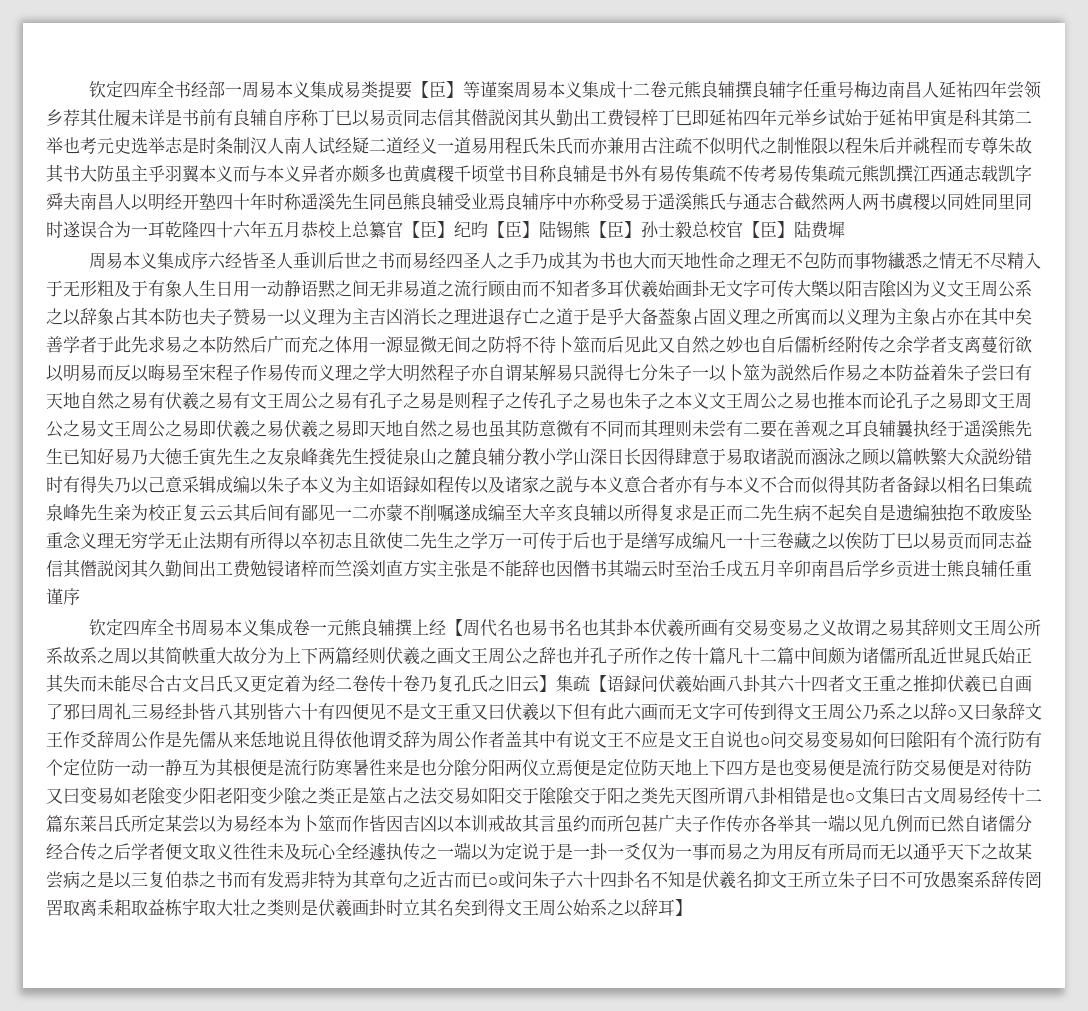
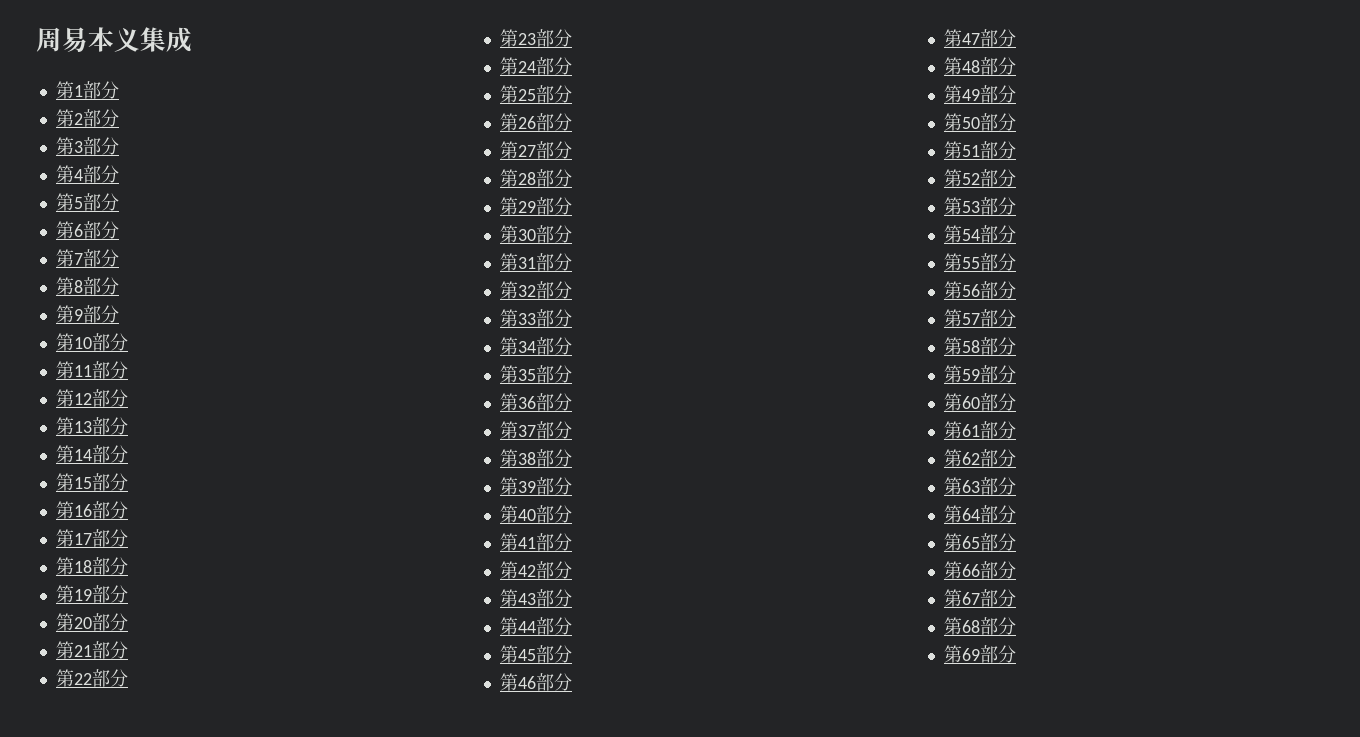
- 钦定四库全书经部一周易本义集成易类提要【臣】等谨案周易本义集成十二卷元熊良辅撰良辅字任重号梅边南昌人延祐四年尝领乡荐其仕履未详是书前有良辅自序称丁巳以易贡同志信其僣説闵其乆勤出工费锓梓丁巳即延祐四年元举乡试始于延祐甲寅是科其第二举也考元史选举志是时条制汉人南人试经疑二道经义一道易用程氏朱氏而亦兼用古注疏不似明代之制惟限以程朱后并祧程而专尊朱故其书大防虽主乎羽翼本义而与本义异者亦颇多也黄虞稷千顷堂书目称良辅是书外有易传集疏不传考易传集疏元熊凯撰江西通志载凯字舜夫南昌人以明经开塾四十年时称遥溪先生同邑熊良辅受业焉良辅序中亦称受易于遥溪熊氏与通志合截然两人两书虞稷以同姓同里同时遂误合为一耳乾隆四十六年五月恭校上总纂官【臣】纪昀【臣】陆锡熊【臣】孙士毅总校官【臣】陆费墀
- 周易本义集成序六经皆圣人垂训后世之书而易经四圣人之手乃成其为书也大而天地性命之理无不包防而事物纎悉之情无不尽精入于无形粗及于有象人生日用一动静语黙之间无非易道之流行顾由而不知者多耳伏羲始画卦无文字可传大槩以阳吉隂凶为义文王周公系之以辞象占其本防也夫子赞易一以义理为主吉凶消长之理进退存亡之道于是乎大备葢象占固义理之所寓而以义理为主象占亦在其中矣善学者于此先求易之本防然后广而充之体用一源显微无间之防将不待卜筮而后见此又自然之妙也自后儒析经附传之余学者支离蔓衍欲以明易而反以晦易至宋程子作易传而义理之学大明然程子亦自谓某解易只説得七分朱子一以卜筮为説然后作易之本防益着朱子尝曰有天地自然之易有伏羲之易有文王周公之易有孔子之易是则程子之传孔子之易也朱子之本义文王周公之易也推本而论孔子之易即文王周公之易文王周公之易即伏羲之易伏羲之易即天地自然之易也虽其防意微有不同而其理则未尝有二要在善观之耳良辅曩执经于遥溪熊先生已知好易乃大徳壬寅先生之友泉峰龚先生授徒泉山之麓良辅分教小学山深日长因得肆意于易取诸説而涵泳之顾以篇帙繁大众説纷错时有得失乃以己意采辑成编以朱子本义为主如语録如程传以及诸家之説与本义意合者亦有与本义不合而似得其防者备録以相名曰集疏泉峰先生亲为校正复云云其后间有鄙见一二亦蒙不削嘱遂成编至大辛亥良辅以所得复求是正而二先生病不起矣自是遗编独抱不敢废坠重念义理无穷学无止法期有所得以卒初志且欲使二先生之学万一可传于后也于是缮写成编凡一十三卷藏之以俟防丁巳以易贡而同志益信其僭説闵其久勤间出工费勉锓诸梓而竺溪刘直方实主张是不能辞也因僭书其端云时至治壬戌五月辛卯南昌后学乡贡进士熊良辅任重谨序
- 钦定四库全书周易本义集成卷一元熊良辅撰上经【周代名也易书名也其卦本伏羲所画有交易变易之义故谓之易其辞则文王周公所系故系之周以其简帙重大故分为上下两篇经则伏羲之画文王周公之辞也并孔子所作之传十篇凡十二篇中间颇为诸儒所乱近世晁氏始正其失而未能尽合古文吕氏又更定着为经二卷传十卷乃复孔氏之旧云】集疏【语録问伏羲始画八卦其六十四者文王重之推抑伏羲已自画了邪曰周礼三易经卦皆八其别皆六十有四便见不是文王重又曰伏羲以下但有此六画而无文字可传到得文王周公乃系之以辞○又曰彖辞文王作爻辞周公作是先儒从来恁地说且得依他谓爻辞为周公作者盖其中有说文王不应是文王自说也○问交易变易如何曰隂阳有个流行防有个定位防一动一静互为其根便是流行防寒暑徃来是也分隂分阳两仪立焉便是定位防天地上下四方是也变易便是流行防交易便是对待防又曰变易如老隂变少阳老阳变少隂之类正是筮占之法交易如阳交于隂隂交于阳之类先天图所谓八卦相错是也○文集曰古文周易经传十二篇东莱吕氏所定某尝以为易经本为卜筮而作皆因吉凶以本训戒故其言虽约而所包甚广夫子作传亦各举其一端以见凢例而已然自诸儒分经合传之后学者便文取义徃徃未及玩心全经遽执传之一端以为定说于是一卦一爻仅为一事而易之为用反有所局而无以通乎天下之故某尝病之是以三复伯恭之书而有发焉非特为其章句之近古而已○或问朱子六十四卦名不知是伏羲名抑文王所立朱子曰不可攷愚案系辞传罔罟取离耒耜取益栋宇取大壮之类则是伏羲画卦时立其名矣到得文王周公始系之以辞耳】
+ 周易本义集成
+ 第1部分
+ 第2部分
+ 第3部分
+ 第4部分
+ 第5部分
+ 第6部分
+ 第7部分
+ 第8部分
+ 第9部分
+ 第10部分
+ 第11部分
+ 第12部分
+ 第13部分
+ 第14部分
+ 第15部分
+ 第16部分
+ 第17部分
+ 第18部分
+ 第19部分
+ 第20部分
+ 第21部分
+ 第22部分
+ 第23部分
+ 第24部分
+ 第25部分
+ 第26部分
+ 第27部分
+ 第28部分
+ 第29部分
+ 第30部分
+ 第31部分
+ 第32部分
+ 第33部分
+ 第34部分
+ 第35部分
+ 第36部分
+ 第37部分
+ 第38部分
+ 第39部分
+ 第40部分
+ 第41部分
+ 第42部分
+ 第43部分
+ 第44部分
+ 第45部分
+ 第46部分
+ 第47部分
+ 第48部分
+ 第49部分
+ 第50部分
+ 第51部分
+ 第52部分
+ 第53部分
+ 第54部分
+ 第55部分
+ 第56部分
+ 第57部分
+ 第58部分
+ 第59部分
+ 第60部分
+ 第61部分
+ 第62部分
+ 第63部分
+ 第64部分
+ 第65部分
+ 第66部分
+ 第67部分
+ 第68部分
+ 第69部分

